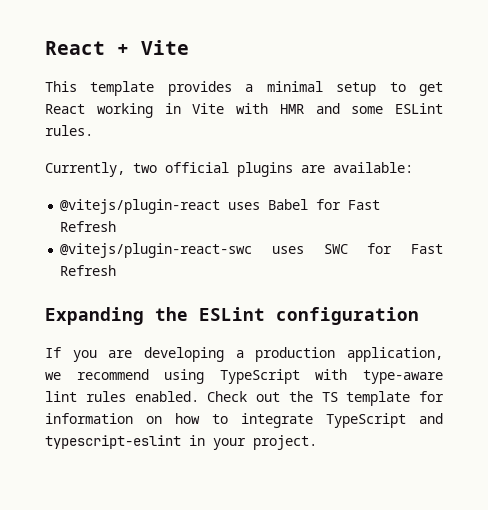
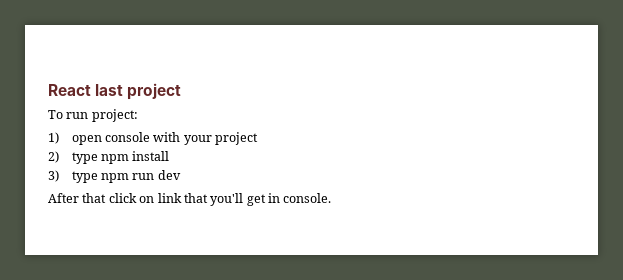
- React + Vite
- This template provides a minimal setup to get React working in Vite with HMR and some ESLint rules.
- Currently, two official plugins are available:
- @vitejs/plugin-react uses Babel for Fast Refresh
- @vitejs/plugin-react-swc uses SWC for Fast Refresh
- Expanding the ESLint configuration
- If you are developing a production application, we recommend using TypeScript with type-aware lint rules enabled. Check out the TS template for information on how to integrate TypeScript and typescript-eslint in your project.
+ React last project
+ To run project:
+ 1) open console with your project
+ 2) type npm install
+ 3) type npm run dev
+ After that click on link that you'll get in console.

